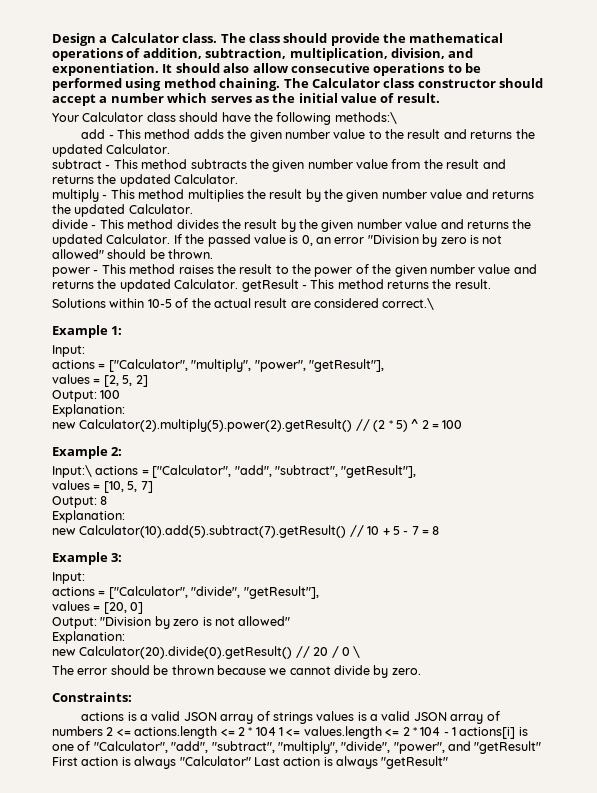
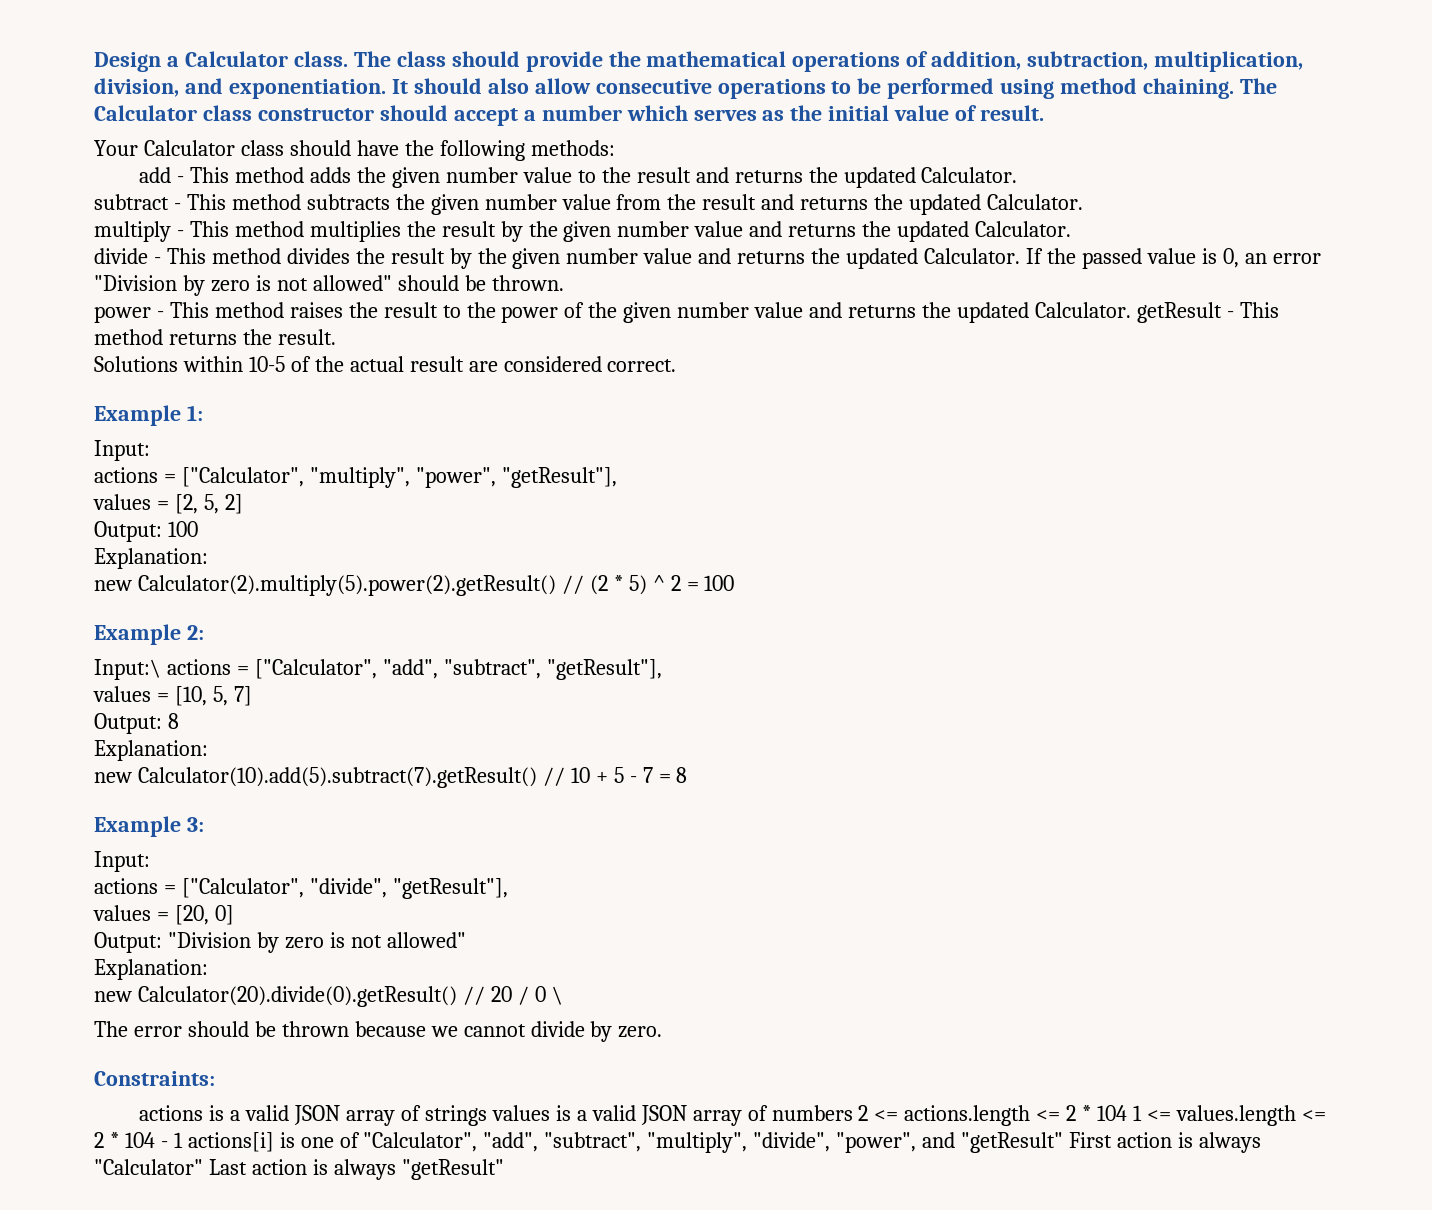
- Your Calculator class should have the following methods:\
+ Your Calculator class should have the following methods:
- Solutions within 10-5 of the actual result are considered correct.\
+ Solutions within 10-5 of the actual result are considered correct.

